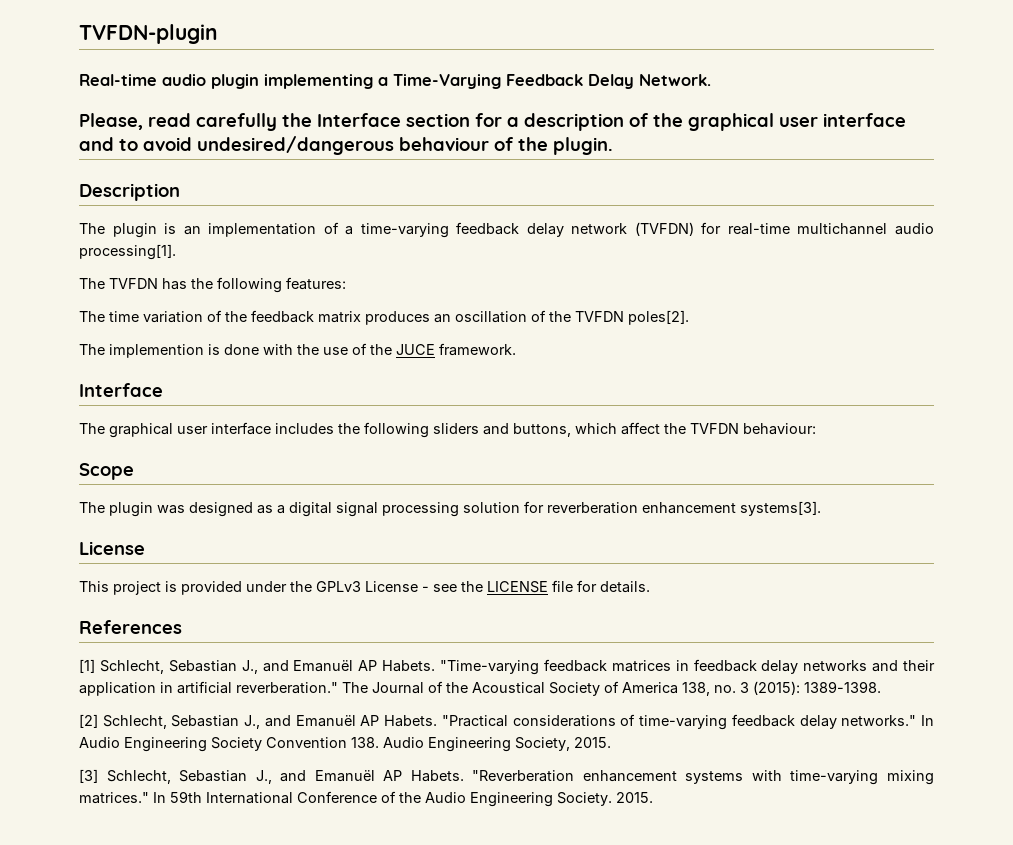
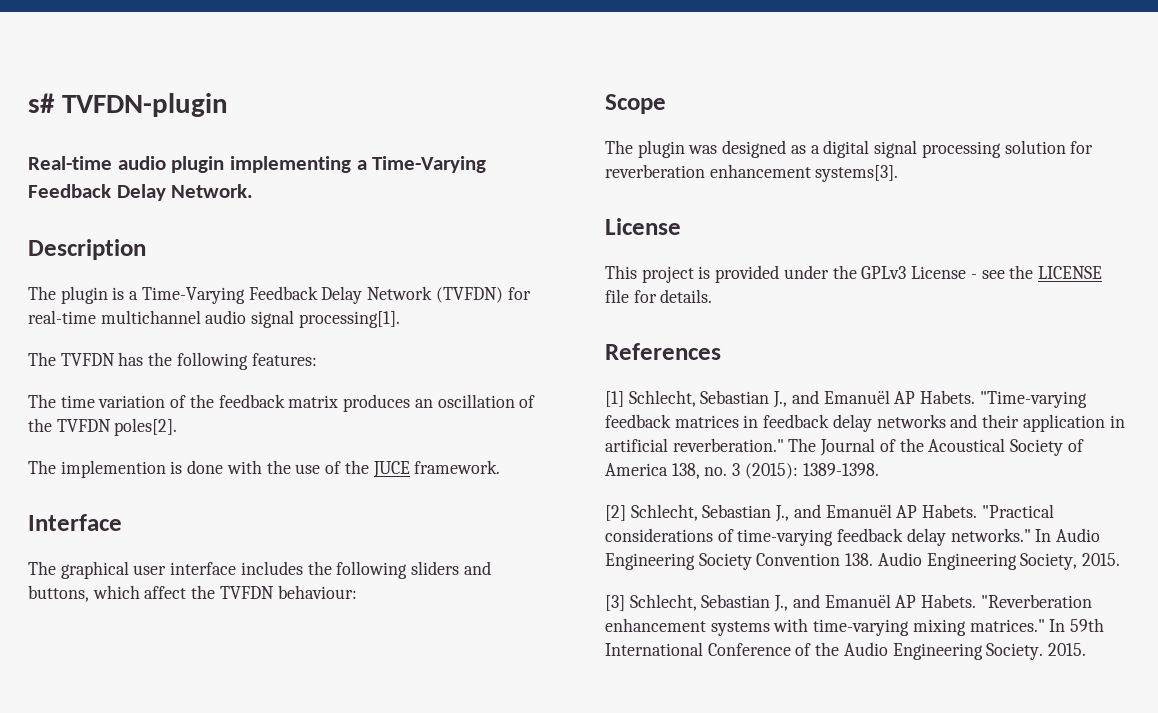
- TVFDN-plugin
+ s# TVFDN-plugin
- Please, read carefully the Interface section for a description of the graphical user interface and to avoid undesired/dangerous behaviour of the plugin.
  Description
- The plugin is an implementation of a time-varying feedback delay network (TVFDN) for real-time multichannel audio processing[1].
+ The plugin is a Time-Varying Feedback Delay Network (TVFDN) for real-time multichannel audio signal processing[1].

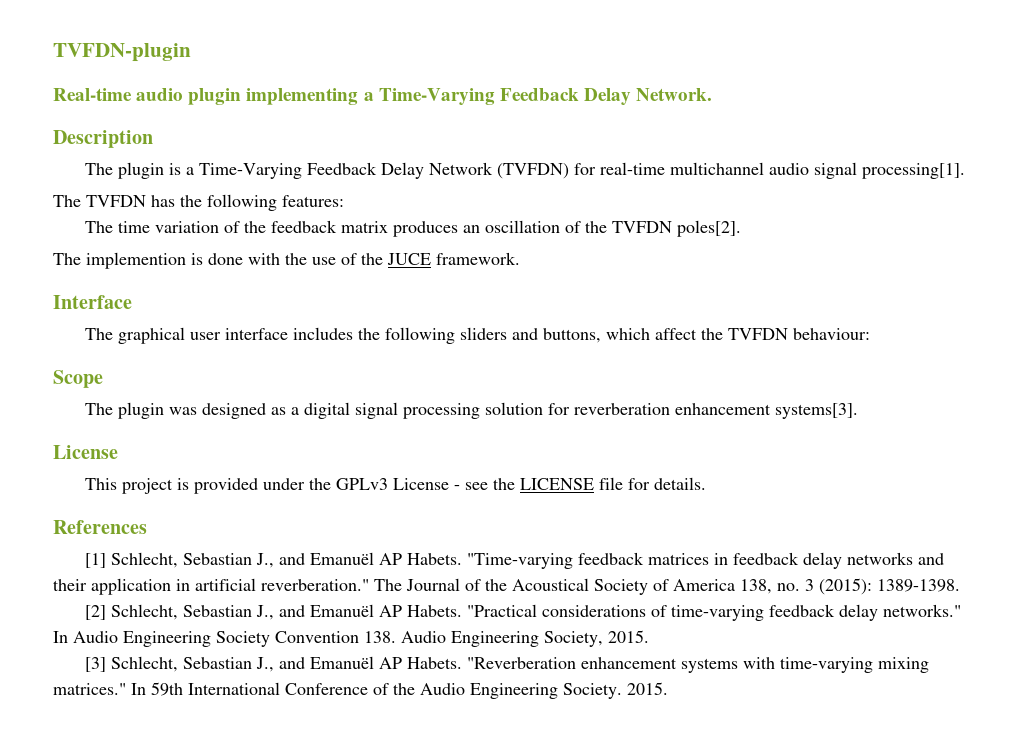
- s# TVFDN-plugin
+ TVFDN-plugin

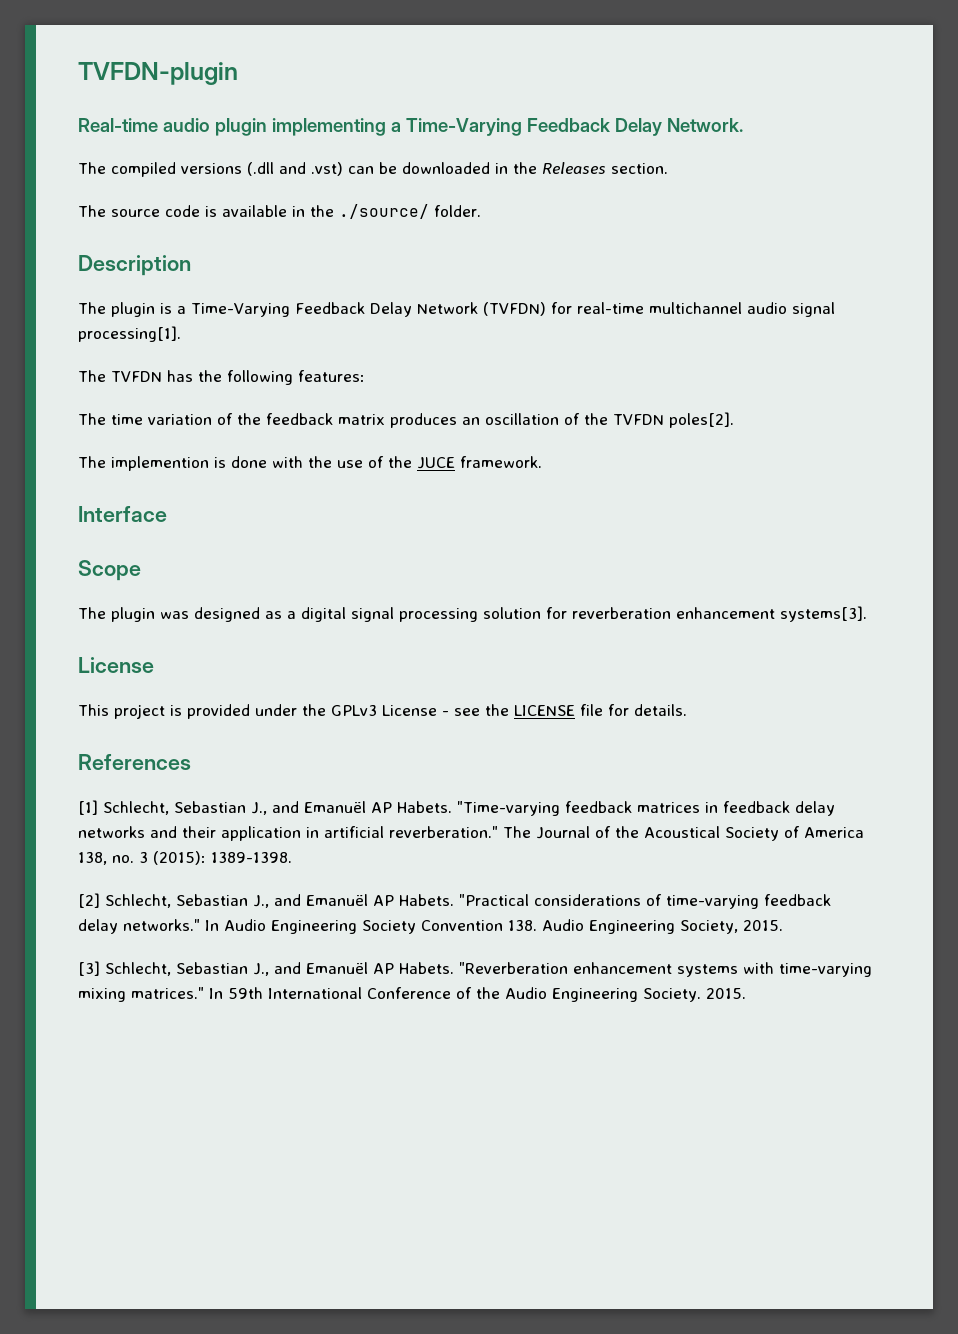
+ The compiled versions (.dll and .vst) can be downloaded in the Releases section.
+ The source code is available in the ./source/ folder.
- The graphical user interface includes the following sliders and buttons, which affect the TVFDN behaviour:

